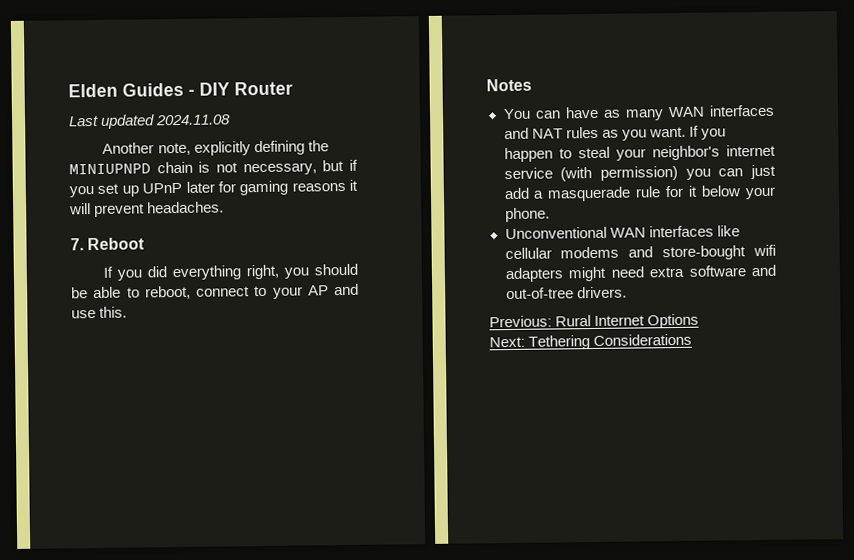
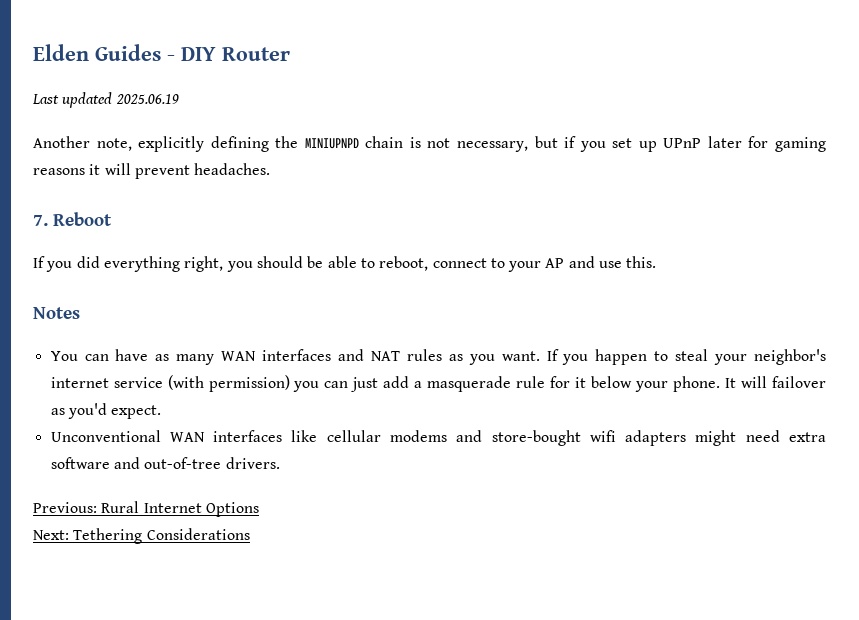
- Last updated 2024.11.08
+ Last updated 2025.06.19
+ It will failover as you'd expect.

